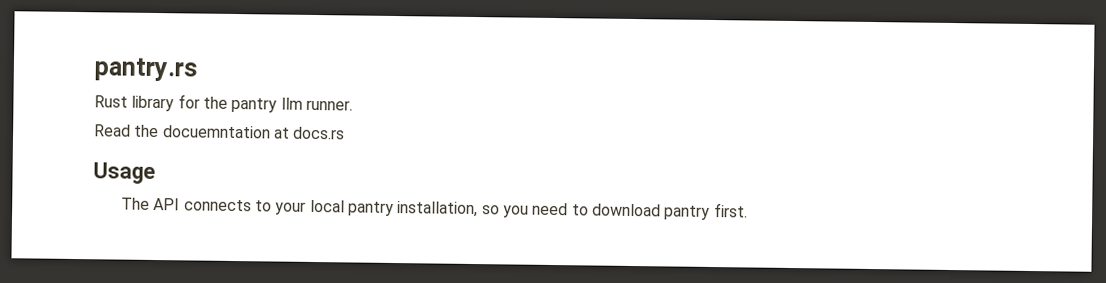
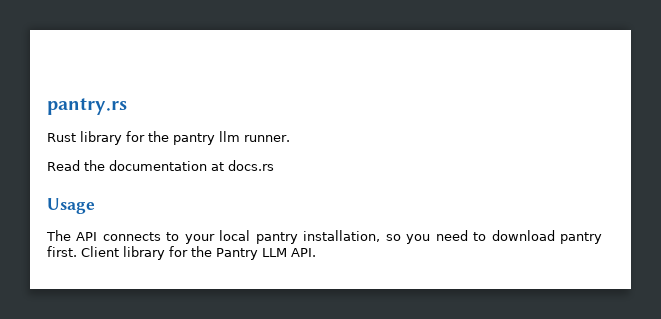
- Read the docuemntation at docs.rs
+ Read the documentation at docs.rs
+ Client library for the Pantry LLM API.

